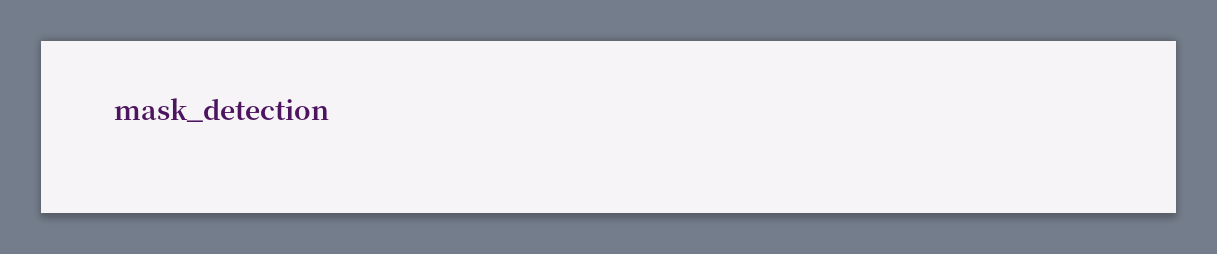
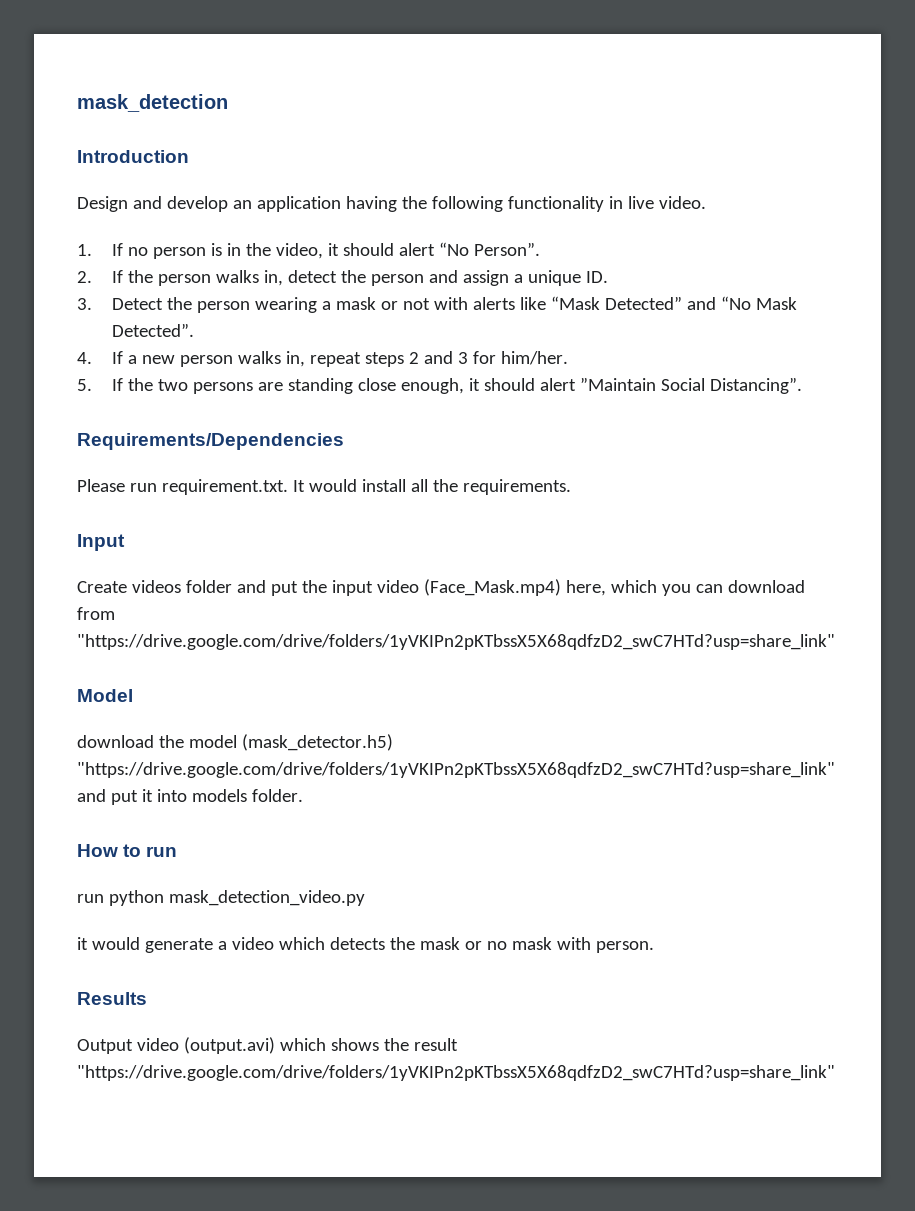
+ Introduction
+ Design and develop an application having the following functionality in live video.
+ 1. If no person is in the video, it should alert “No Person”.
+ 2. If the person walks in, detect the person and assign a unique ID.
+ 3. Detect the person wearing a mask or not with alerts like “Mask Detected” and “No Mask Detected”.
+ 4. If a new person walks in, repeat steps 2 and 3 for him/her.
+ 5. If the two persons are standing close enough, it should alert ”Maintain Social Distancing”.
+ Requirements/Dependencies
+ Please run requirement.txt. It would install all the requirements.
+ Input
+ Create videos folder and put the input video (Face_Mask.mp4) here, which you can download from "https://drive.google.com/drive/folders/1yVKIPn2pKTbssX5X68qdfzD2_swC7HTd?usp=share_link"
+ Model
+ download the model (mask_detector.h5) "https://drive.google.com/drive/folders/1yVKIPn2pKTbssX5X68qdfzD2_swC7HTd?usp=share_link" and put it into models folder.
+ How to run
+ run python mask_detection_video.py
+ it would generate a video which detects the mask or no mask with person.
+ Results
+ Output video (output.avi) which shows the result "https://drive.google.com/drive/folders/1yVKIPn2pKTbssX5X68qdfzD2_swC7HTd?usp=share_link"

